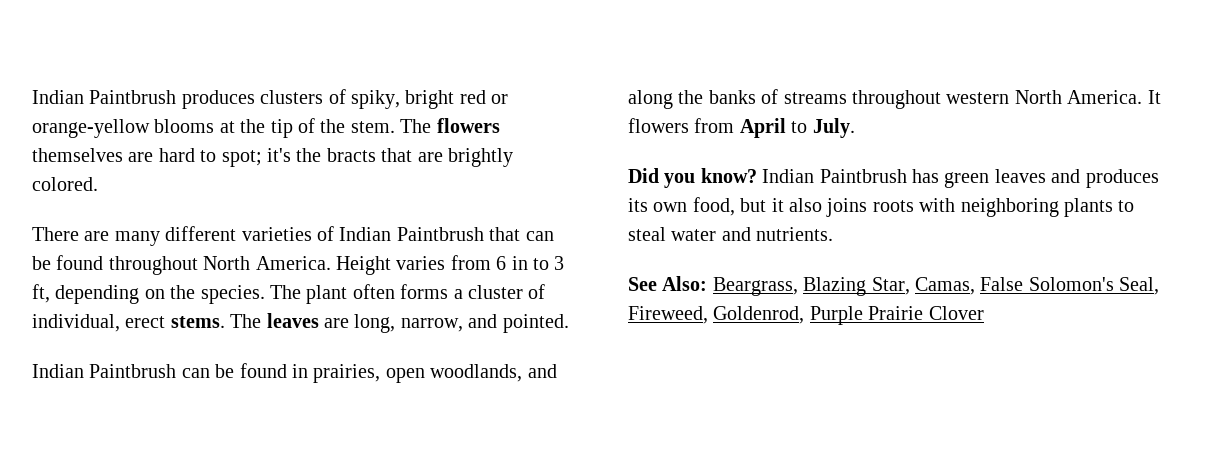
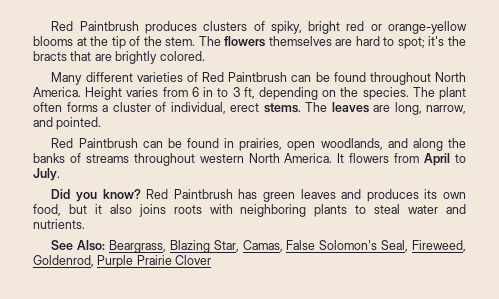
- Indian Paintbrush produces clusters of spiky, bright red or orange-yellow blooms at the tip of the stem.
+ Red Paintbrush produces clusters of spiky, bright red or orange-yellow blooms at the tip of the stem.
- There are many different varieties of Indian Paintbrush that can be found throughout North America.
+ Many different varieties of Red Paintbrush can be found throughout North America.
- Indian Paintbrush can be found in prairies, open woodlands, and along the banks of streams throughout western North America.
+ Red Paintbrush can be found in prairies, open woodlands, and along the banks of streams throughout western North America.
- Indian Paintbrush has green leaves and produces its own food, but it also joins roots with neighboring plants to steal water and nutrients.
+ Red Paintbrush has green leaves and produces its own food, but it also joins roots with neighboring plants to steal water and nutrients.

